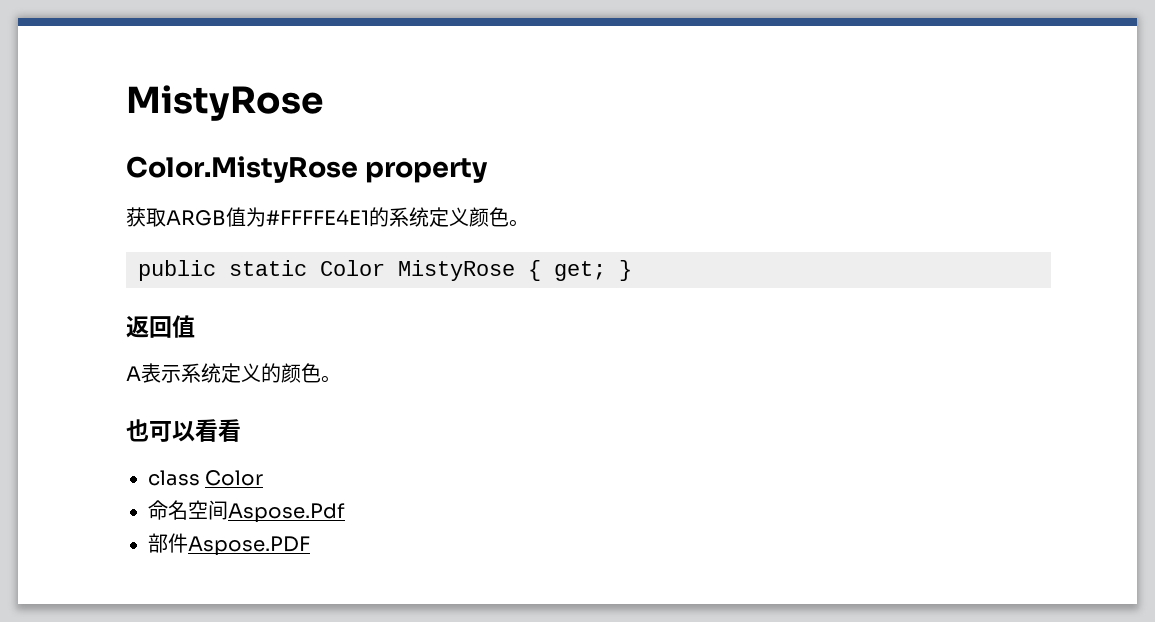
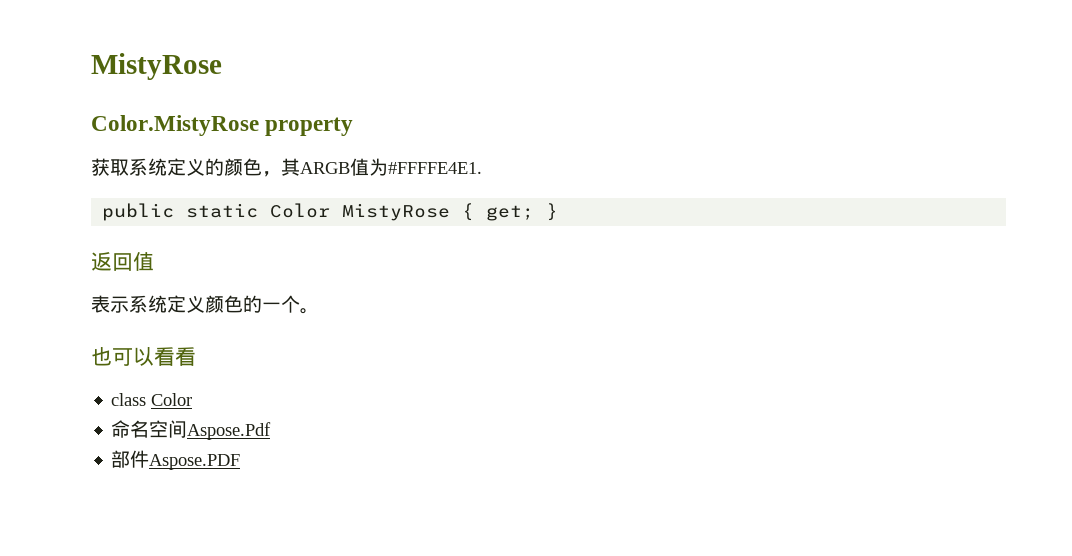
- 获取ARGB值为#FFFFE4E1的系统定义颜色。
+ 获取系统定义的颜色，其ARGB值为#FFFFE4E1.
- A表示系统定义的颜色。
+ 表示系统定义颜色的一个。

